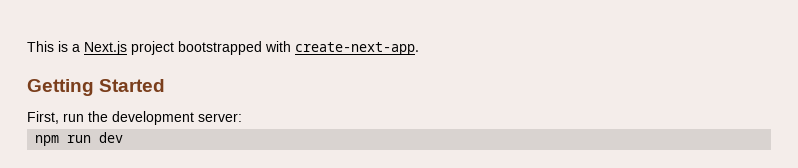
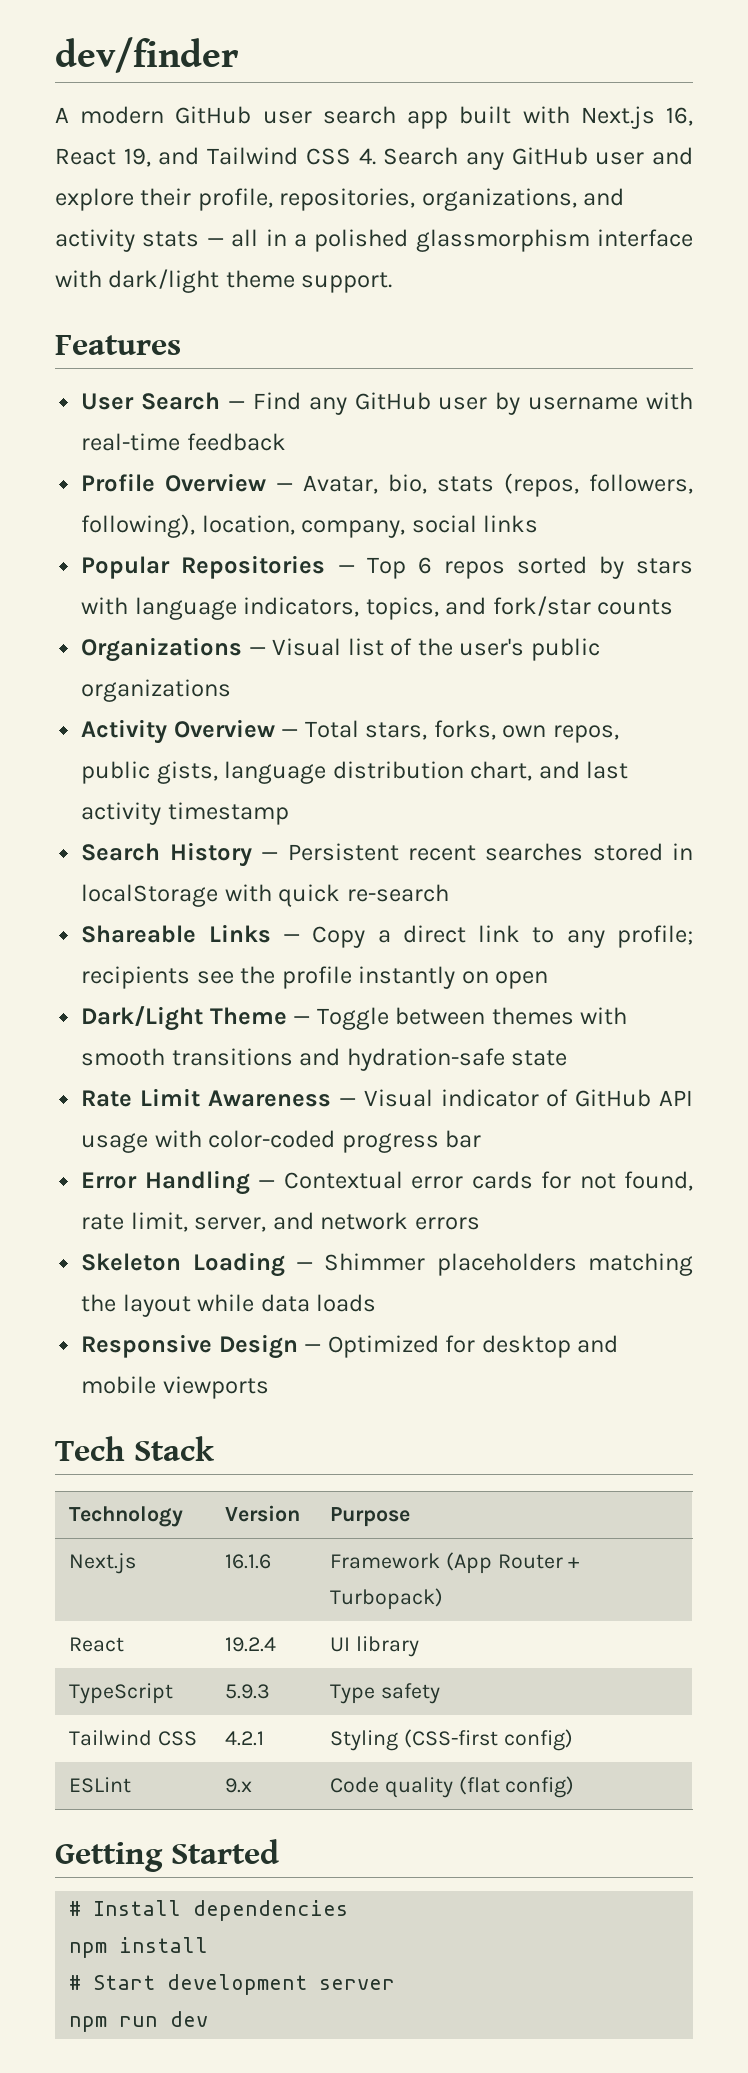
- This is a Next.js project bootstrapped with create-next-app.
+ dev/finder
+ A modern GitHub user search app built with Next.js 16, React 19, and Tailwind CSS 4. Search any GitHub user and explore their profile, repositories, organizations, and activity stats — all in a polished glassmorphism interface with dark/light theme support.
+ Features
+ User Search — Find any GitHub user by username with real-time feedback
+ Profile Overview — Avatar, bio, stats (repos, followers, following), location, company, social links
+ Popular Repositories — Top 6 repos sorted by stars with language indicators, topics, and fork/star counts
+ Organizations — Visual list of the user's public organizations
+ Activity Overview — Total stars, forks, own repos, public gists, language distribution chart, and last activity timestamp
+ Search History — Persistent recent searches stored in localStorage with quick re-search
+ Shareable Links — Copy a direct link to any profile; recipients see the profile instantly on open
+ Dark/Light Theme — Toggle between themes with smooth transitions and hydration-safe state
+ Rate Limit Awareness — Visual indicator of GitHub API usage with color-coded progress bar
+ Error Handling — Contextual error cards for not found, rate limit, server, and network errors
+ Skeleton Loading — Shimmer placeholders matching the layout while data loads
+ Responsive Design — Optimized for desktop and mobile viewports
+ Tech Stack
+ Technology | Version | Purpose
+ Next.js | 16.1.6 | Framework (App Router + Turbopack)
+ React | 19.2.4 | UI library
+ TypeScript | 5.9.3 | Type safety
+ Tailwind CSS | 4.2.1 | Styling (CSS-first config)
+ ESLint | 9.x | Code quality (flat config)
  Getting Started
- First, run the development server:
+ # Install dependencies
+ npm install
+ # Start development server

